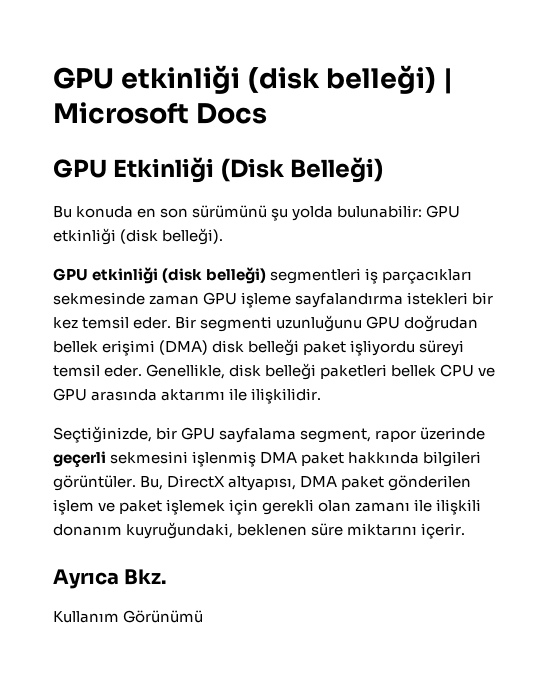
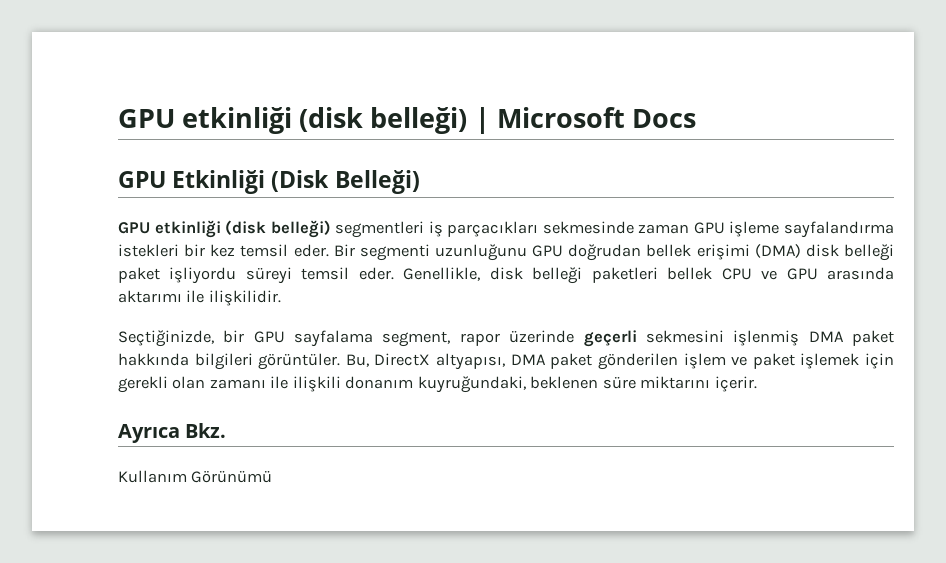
- Bu konuda en son sürümünü şu yolda bulunabilir: GPU etkinliği (disk belleği).

